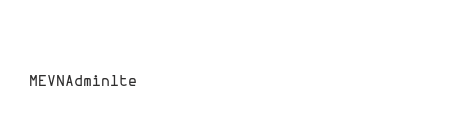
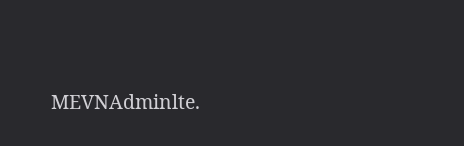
- MEVNAdminlte
+ MEVNAdminlte.

